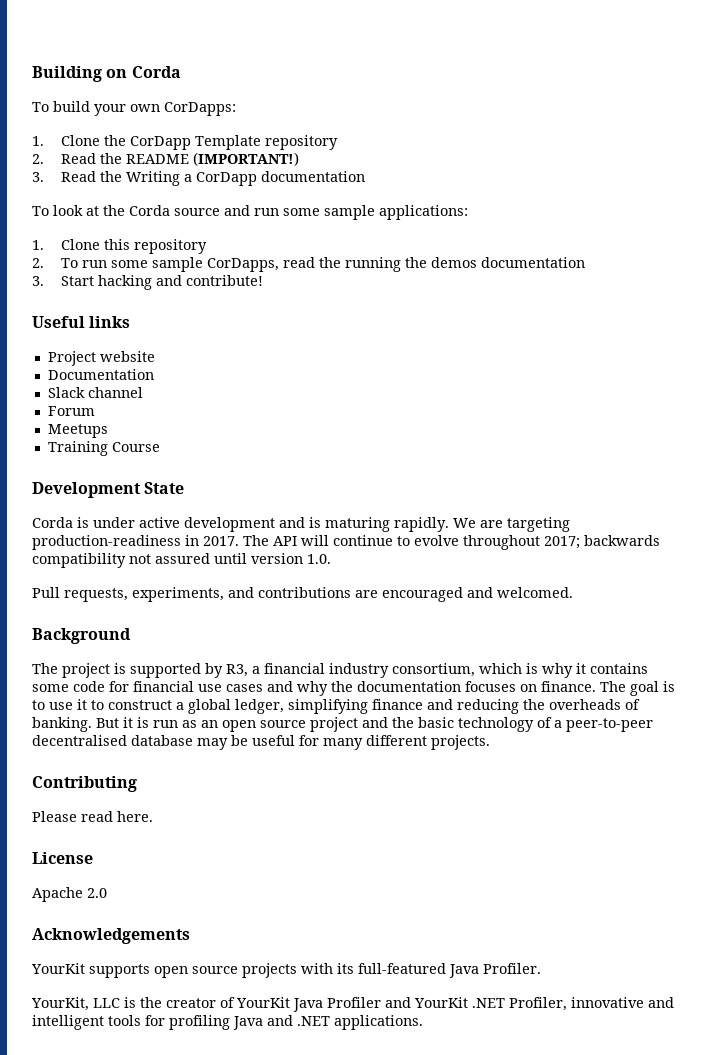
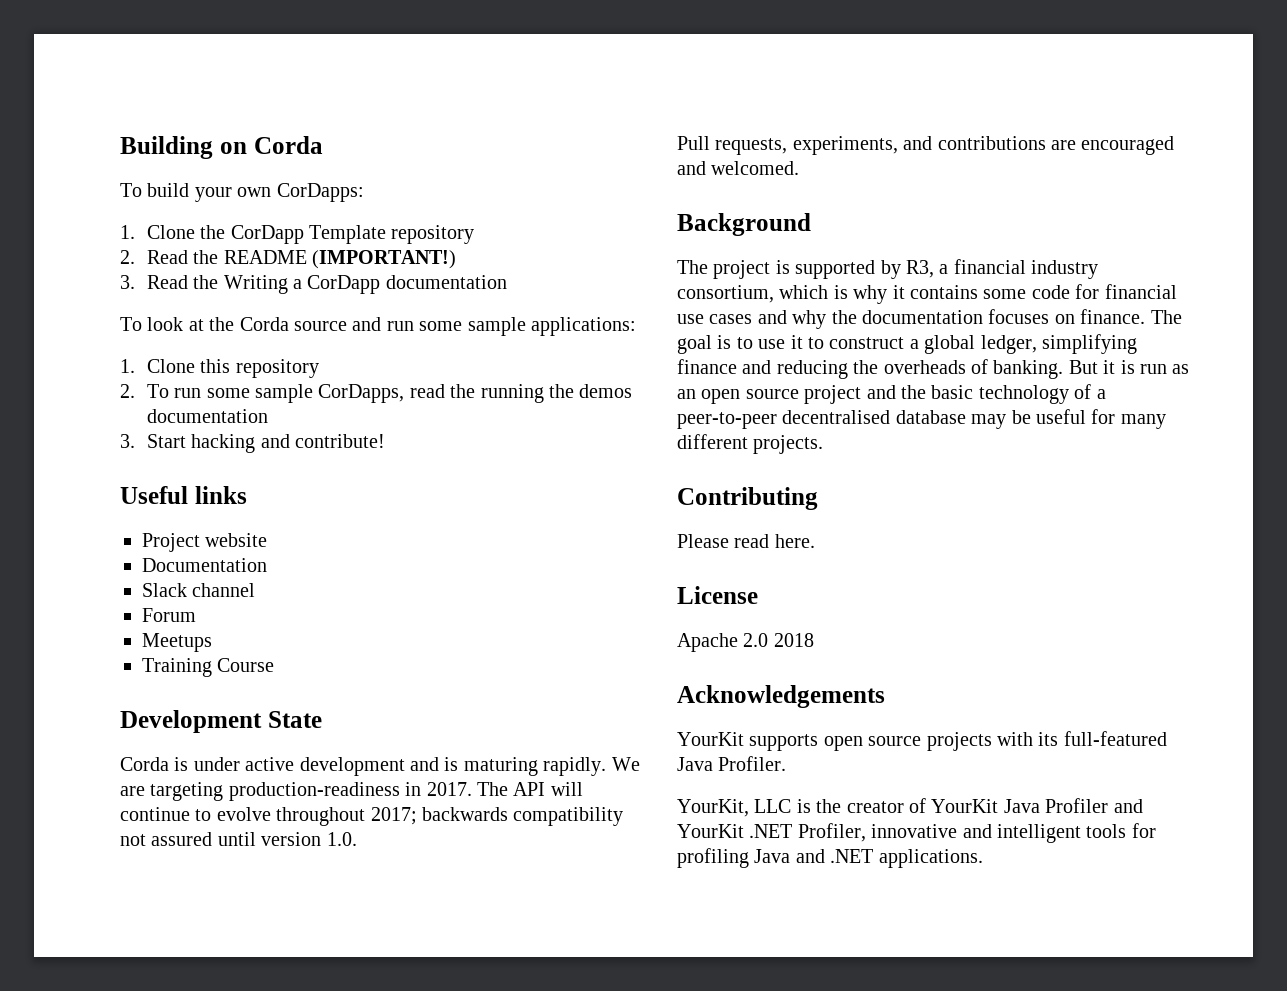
- Apache 2.0
+ Apache 2.0 2018

